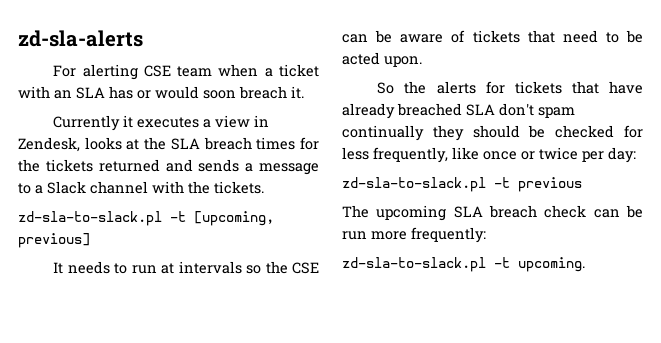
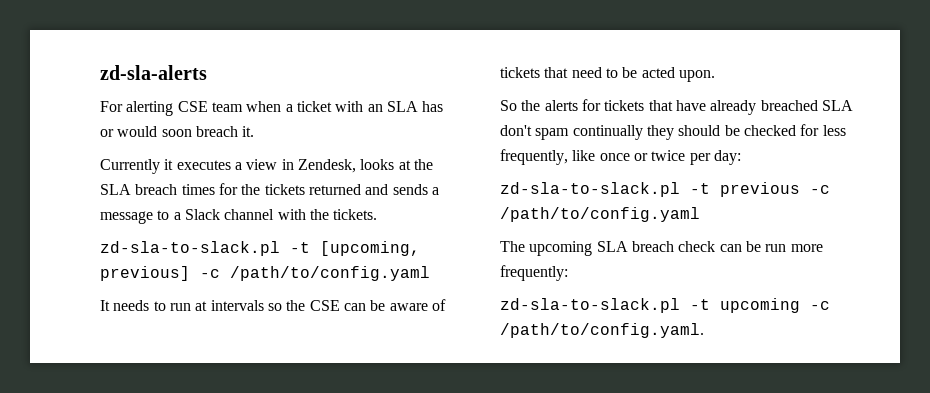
- zd-sla-to-slack.pl -t [upcoming, previous]
+ zd-sla-to-slack.pl -t [upcoming, previous] -c /path/to/config.yaml
- zd-sla-to-slack.pl -t previous
+ zd-sla-to-slack.pl -t previous -c /path/to/config.yaml
- zd-sla-to-slack.pl -t upcoming.
+ zd-sla-to-slack.pl -t upcoming -c /path/to/config.yaml.

